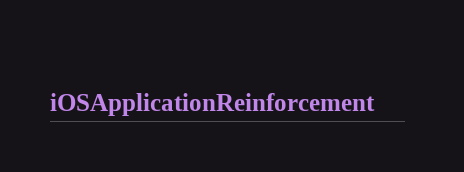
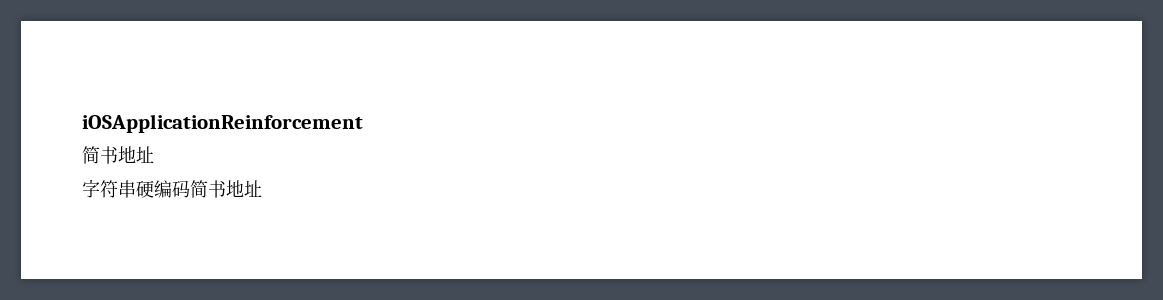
  iOSApplicationReinforcement
+ 简书地址
+ 字符串硬编码简书地址

